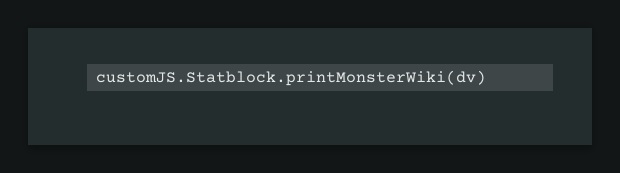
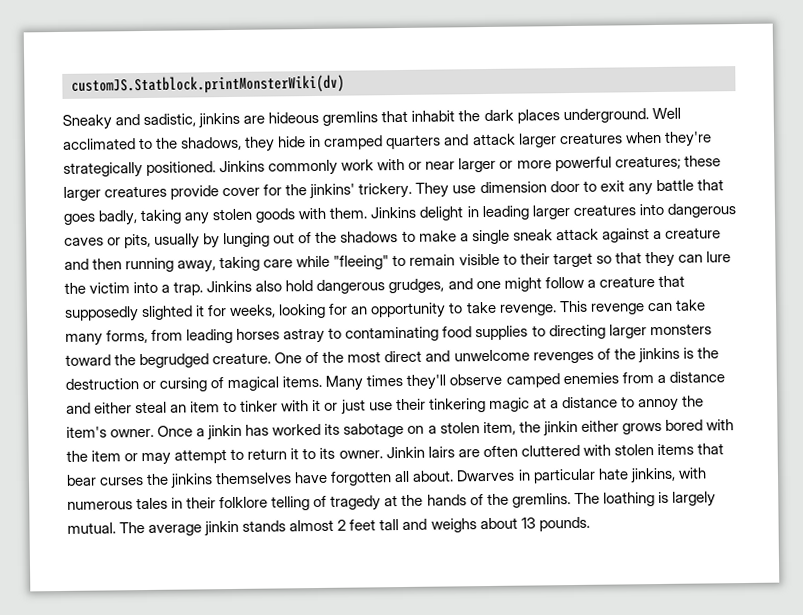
+ Sneaky and sadistic, jinkins are hideous gremlins that inhabit the dark places underground. Well acclimated to the shadows, they hide in cramped quarters and attack larger creatures when they're strategically positioned. Jinkins commonly work with or near larger or more powerful creatures; these larger creatures provide cover for the jinkins' trickery. They use dimension door to exit any battle that goes badly, taking any stolen goods with them. Jinkins delight in leading larger creatures into dangerous caves or pits, usually by lunging out of the shadows to make a single sneak attack against a creature and then running away, taking care while "fleeing" to remain visible to their target so that they can lure the victim into a trap. Jinkins also hold dangerous grudges, and one might follow a creature that supposedly slighted it for weeks, looking for an opportunity to take revenge. This revenge can take many forms, from leading horses astray to contaminating food supplies to directing larger monsters toward the begrudged creature. One of the most direct and unwelcome revenges of the jinkins is the destruction or cursing of magical items. Many times they'll observe camped enemies from a distance and either steal an item to tinker with it or just use their tinkering magic at a distance to annoy the item's owner. Once a jinkin has worked its sabotage on a stolen item, the jinkin either grows bored with the item or may attempt to return it to its owner. Jinkin lairs are often cluttered with stolen items that bear curses the jinkins themselves have forgotten all about. Dwarves in particular hate jinkins, with numerous tales in their folklore telling of tragedy at the hands of the gremlins. The loathing is largely mutual. The average jinkin stands almost 2 feet tall and weighs about 13 pounds.

